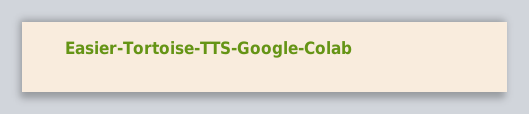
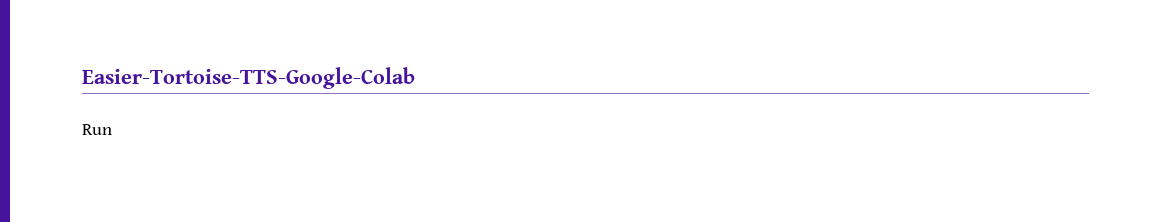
+ Run

